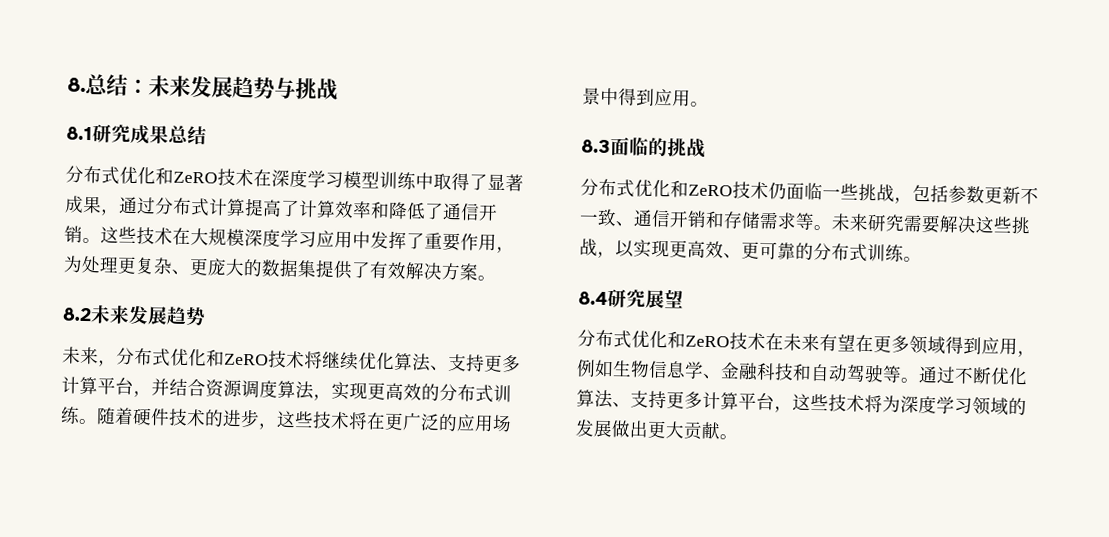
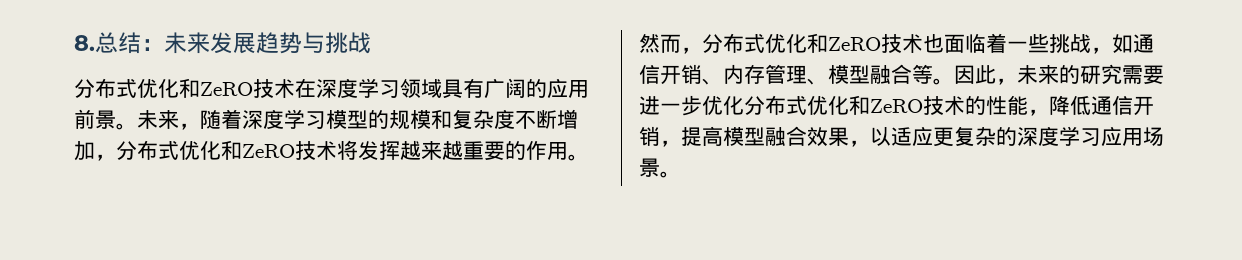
- 8.1研究成果总结
- 分布式优化和ZeRO技术在深度学习模型训练中取得了显著成果，通过分布式计算提高了计算效率和降低了通信开销。这些技术在大规模深度学习应用中发挥了重要作用，为处理更复杂、更庞大的数据集提供了有效解决方案。
- 8.2未来发展趋势
- 未来，分布式优化和ZeRO技术将继续优化算法、支持更多计算平台，并结合资源调度算法，实现更高效的分布式训练。随着硬件技术的进步，这些技术将在更广泛的应用场景中得到应用。
- 8.3面临的挑战
- 分布式优化和ZeRO技术仍面临一些挑战，包括参数更新不一致、通信开销和存储需求等。未来研究需要解决这些挑战，以实现更高效、更可靠的分布式训练。
- 8.4研究展望
- 分布式优化和ZeRO技术在未来有望在更多领域得到应用，例如生物信息学、金融科技和自动驾驶等。通过不断优化算法、支持更多计算平台，这些技术将为深度学习领域的发展做出更大贡献。
+ 分布式优化和ZeRO技术在深度学习领域具有广阔的应用前景。未来，随着深度学习模型的规模和复杂度不断增加，分布式优化和ZeRO技术将发挥越来越重要的作用。然而，分布式优化和ZeRO技术也面临着一些挑战，如通信开销、内存管理、模型融合等。因此，未来的研究需要进一步优化分布式优化和ZeRO技术的性能，降低通信开销，提高模型融合效果，以适应更复杂的深度学习应用场景。

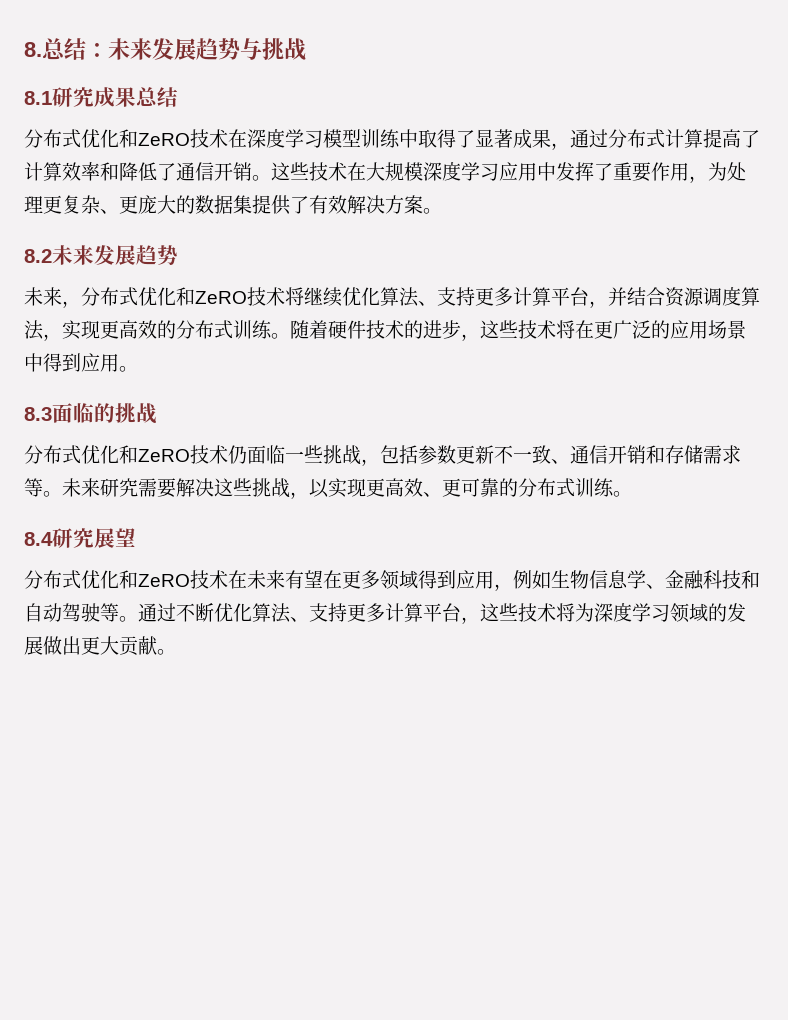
+ 8.1研究成果总结
- 分布式优化和ZeRO技术在深度学习领域具有广阔的应用前景。未来，随着深度学习模型的规模和复杂度不断增加，分布式优化和ZeRO技术将发挥越来越重要的作用。然而，分布式优化和ZeRO技术也面临着一些挑战，如通信开销、内存管理、模型融合等。因此，未来的研究需要进一步优化分布式优化和ZeRO技术的性能，降低通信开销，提高模型融合效果，以适应更复杂的深度学习应用场景。
+ 分布式优化和ZeRO技术在深度学习模型训练中取得了显著成果，通过分布式计算提高了计算效率和降低了通信开销。这些技术在大规模深度学习应用中发挥了重要作用，为处理更复杂、更庞大的数据集提供了有效解决方案。
+ 8.2未来发展趋势
+ 未来，分布式优化和ZeRO技术将继续优化算法、支持更多计算平台，并结合资源调度算法，实现更高效的分布式训练。随着硬件技术的进步，这些技术将在更广泛的应用场景中得到应用。
+ 8.3面临的挑战
+ 分布式优化和ZeRO技术仍面临一些挑战，包括参数更新不一致、通信开销和存储需求等。未来研究需要解决这些挑战，以实现更高效、更可靠的分布式训练。
+ 8.4研究展望
+ 分布式优化和ZeRO技术在未来有望在更多领域得到应用，例如生物信息学、金融科技和自动驾驶等。通过不断优化算法、支持更多计算平台，这些技术将为深度学习领域的发展做出更大贡献。

